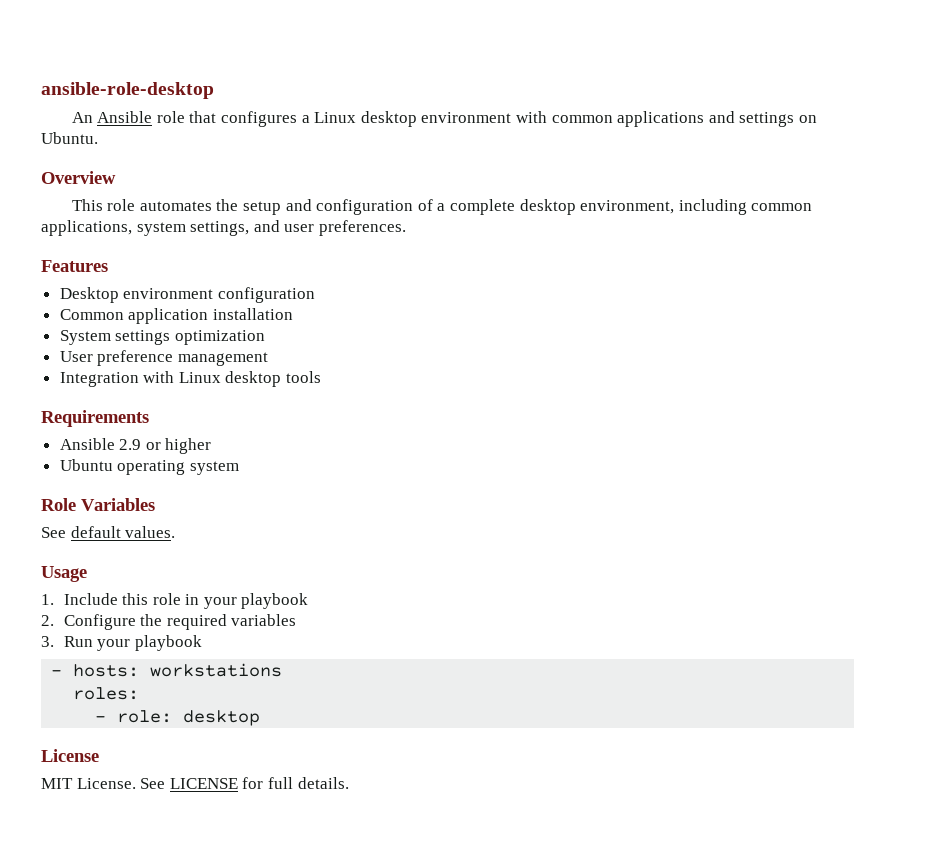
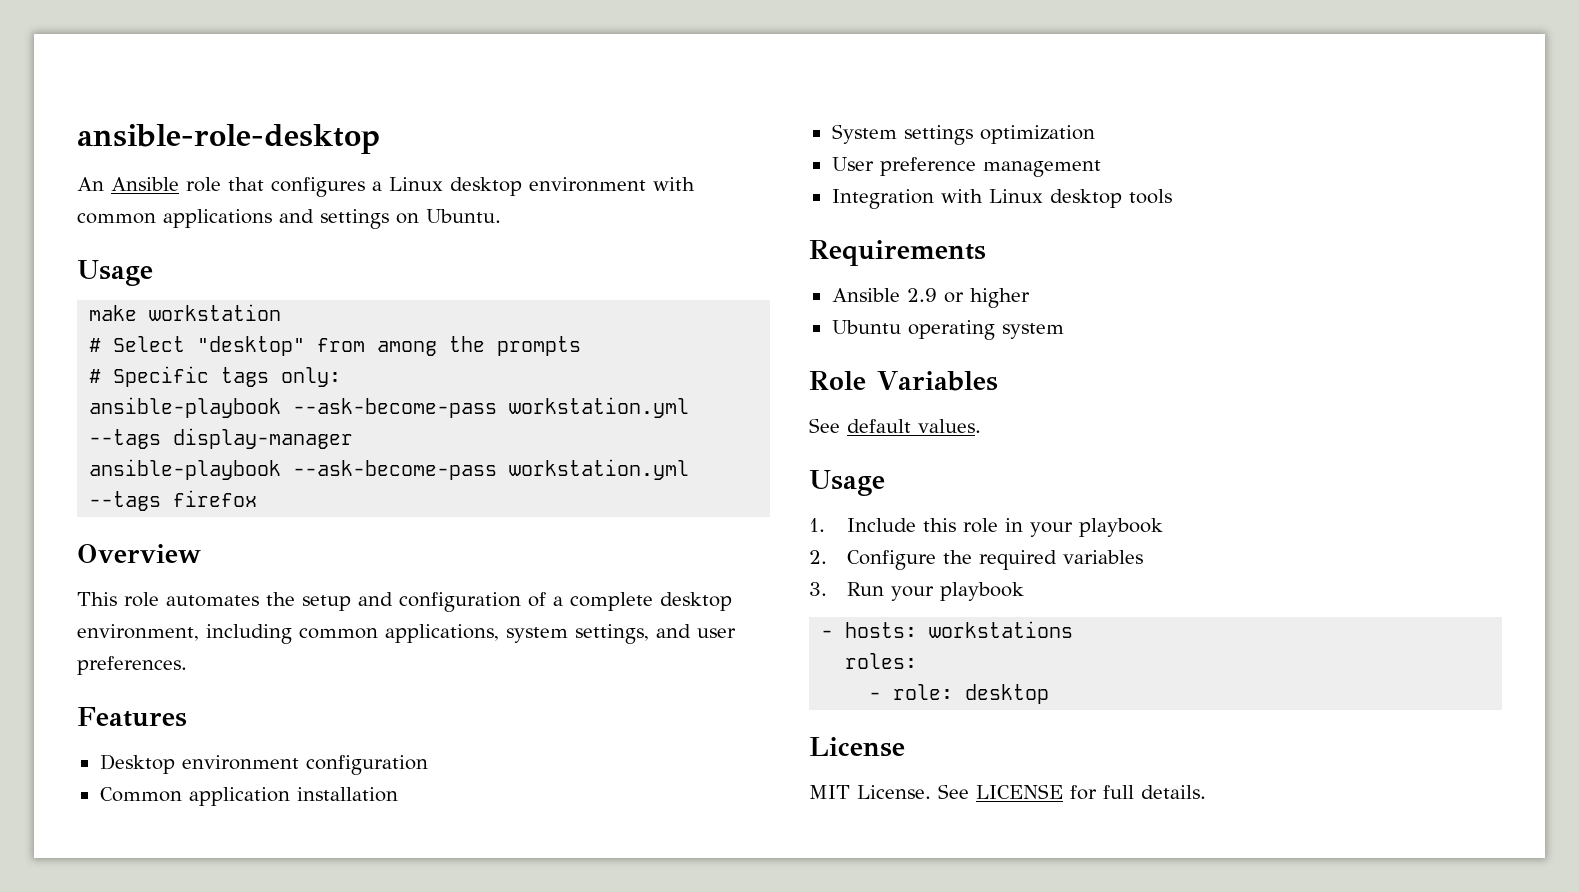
  An Ansible role that configures a Linux desktop environment with common applications and settings on Ubuntu.
+ Usage
+ make workstation
+ # Select "desktop" from among the prompts
+ # Specific tags only:
+ ansible-playbook --ask-become-pass workstation.yml --tags display-manager
+ ansible-playbook --ask-become-pass workstation.yml --tags firefox

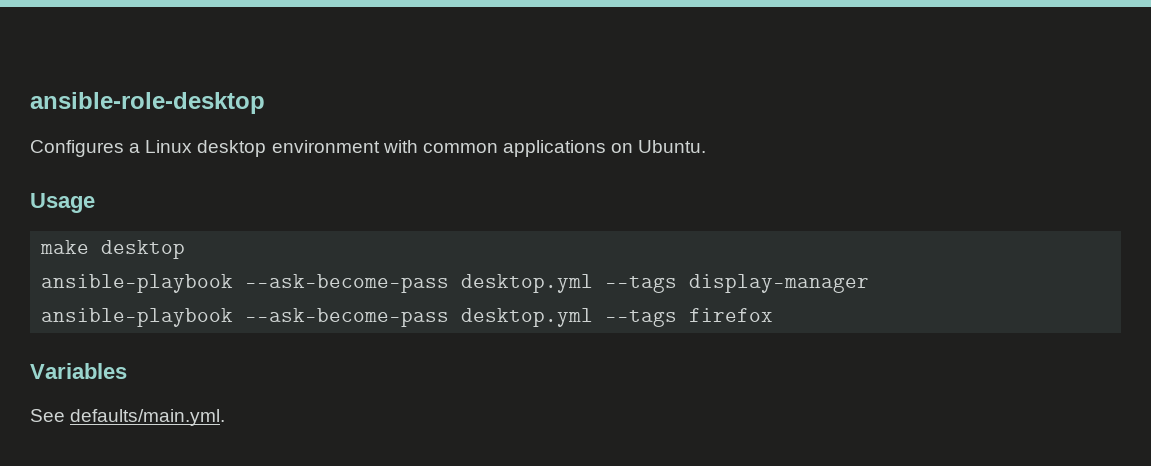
- An Ansible role that configures a Linux desktop environment with common applications and settings on Ubuntu.
+ Configures a Linux desktop environment with common applications on Ubuntu.
- make workstation
- # Select "desktop" from among the prompts
- # Specific tags only:
- ansible-playbook --ask-become-pass workstation.yml --tags display-manager
+ make desktop
+ ansible-playbook --ask-become-pass desktop.yml --tags display-manager
- ansible-playbook --ask-become-pass workstation.yml --tags firefox
+ ansible-playbook --ask-become-pass desktop.yml --tags firefox
- Overview
- This role automates the setup and configuration of a complete desktop environment, including common applications, system settings, and user preferences.
- Features
- Desktop environment configuration
- Common application installation
- System settings optimization
- User preference management
- Integration with Linux desktop tools
- Requirements
- Ansible 2.9 or higher
- Ubuntu operating system
- Role Variables
- See default values.
- Usage
- 1. Include this role in your playbook
- 2. Configure the required variables
- 3. Run your playbook
- - hosts: workstations
- roles:
- - role: desktop
- License
- MIT License. See LICENSE for full details.
+ Variables
+ See defaults/main.yml.

